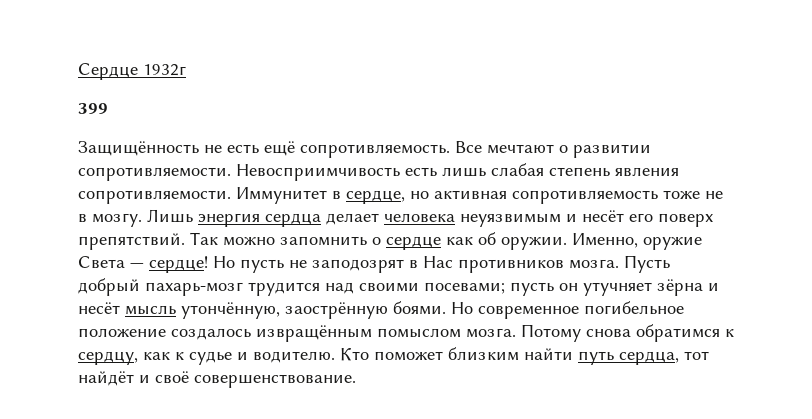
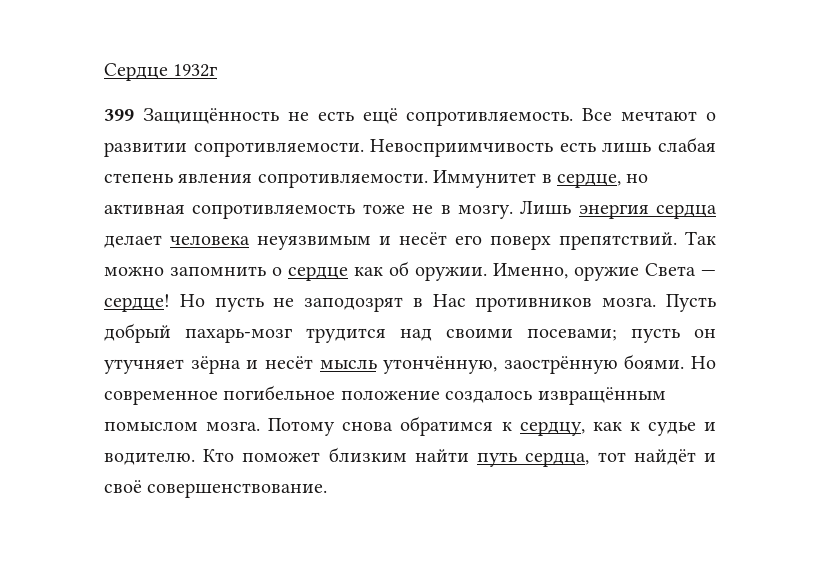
- 399
- Защищённость не есть ещё сопротивляемость.
+ 399 Защищённость не есть ещё сопротивляемость.

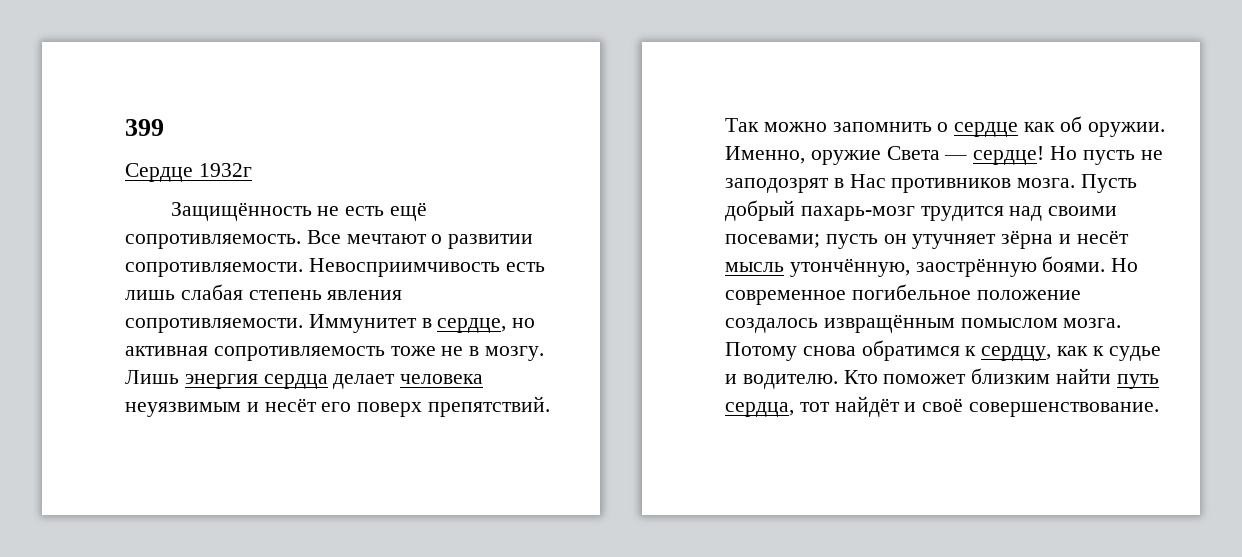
+ 399
- 399 Защищённость не есть ещё сопротивляемость.
+ Защищённость не есть ещё сопротивляемость.

